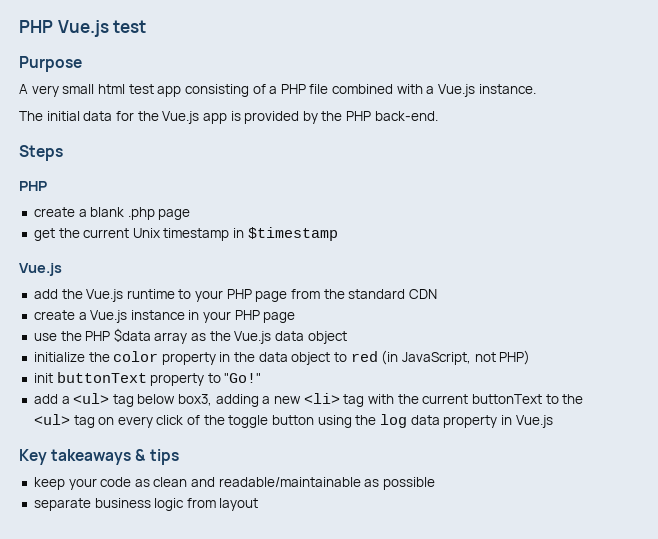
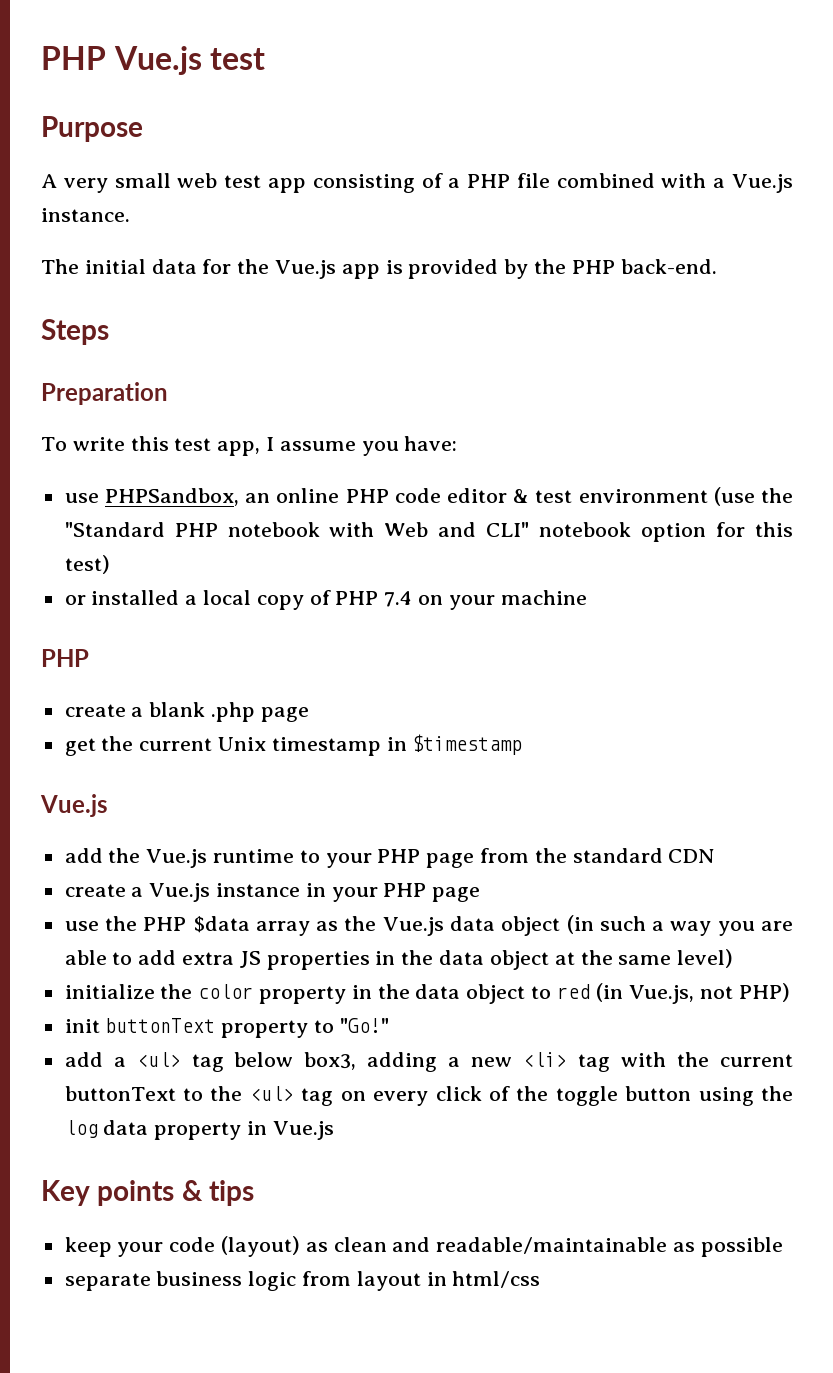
- A very small html test app consisting of a PHP file combined with a Vue.js instance.
+ A very small web test app consisting of a PHP file combined with a Vue.js instance.
+ Preparation
+ To write this test app, I assume you have:
+ use PHPSandbox, an online PHP code editor & test environment (use the "Standard PHP notebook with Web and CLI" notebook option for this test)
+ or installed a local copy of PHP 7.4 on your machine
- use the PHP $data array as the Vue.js data object
+ use the PHP $data array as the Vue.js data object (in such a way you are able to add extra JS properties in the data object at the same level)
- initialize the color property in the data object to red (in JavaScript, not PHP)
+ initialize the color property in the data object to red (in Vue.js, not PHP)
- Key takeaways & tips
+ Key points & tips
- keep your code as clean and readable/maintainable as possible
+ keep your code (layout) as clean and readable/maintainable as possible
- separate business logic from layout
+ separate business logic from layout in html/css

